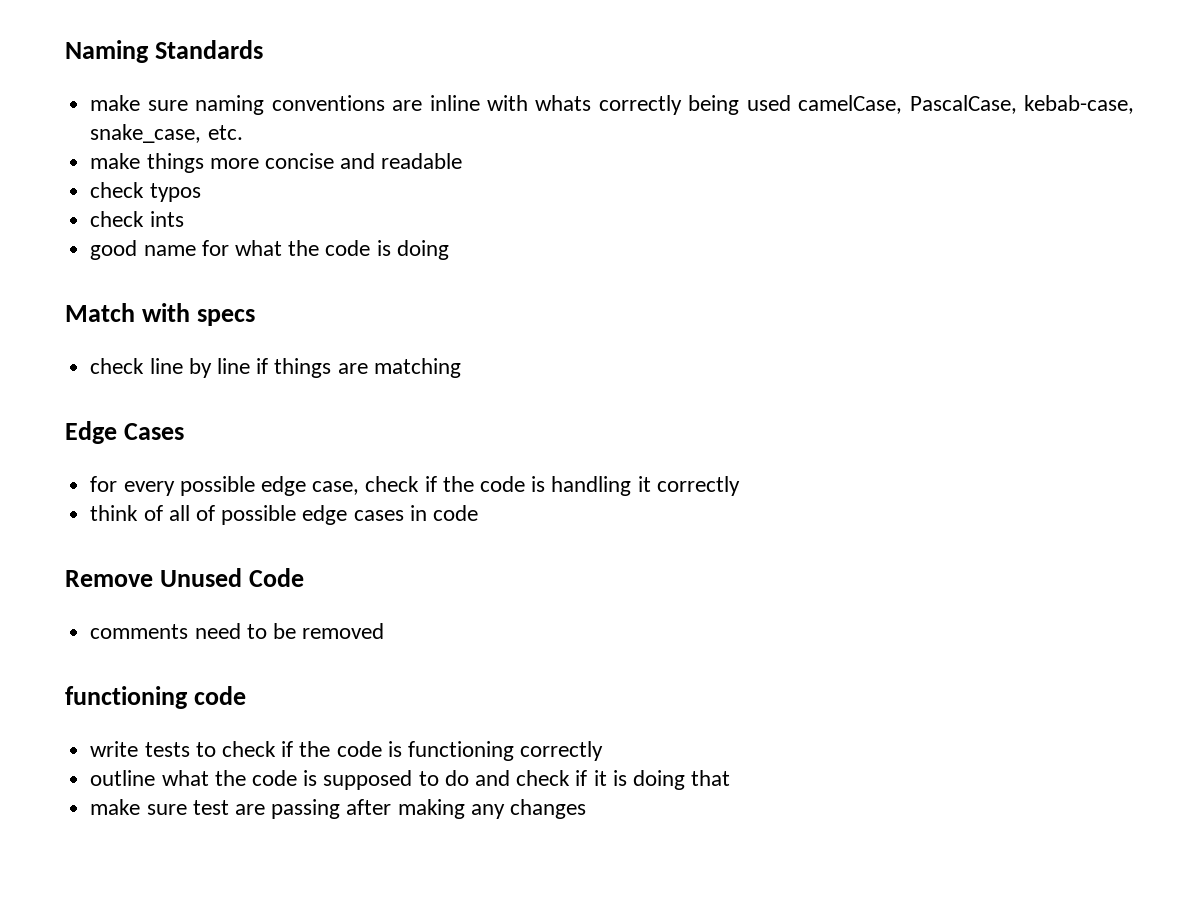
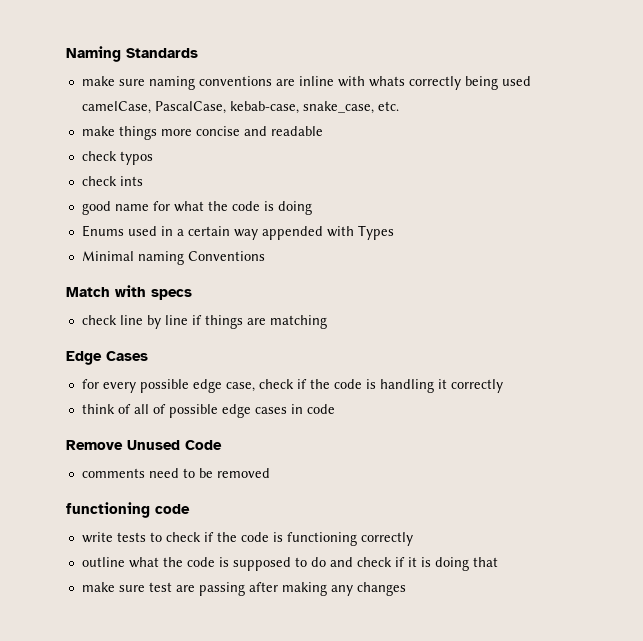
+ Enums used in a certain way appended with Types
+ Minimal naming Conventions

